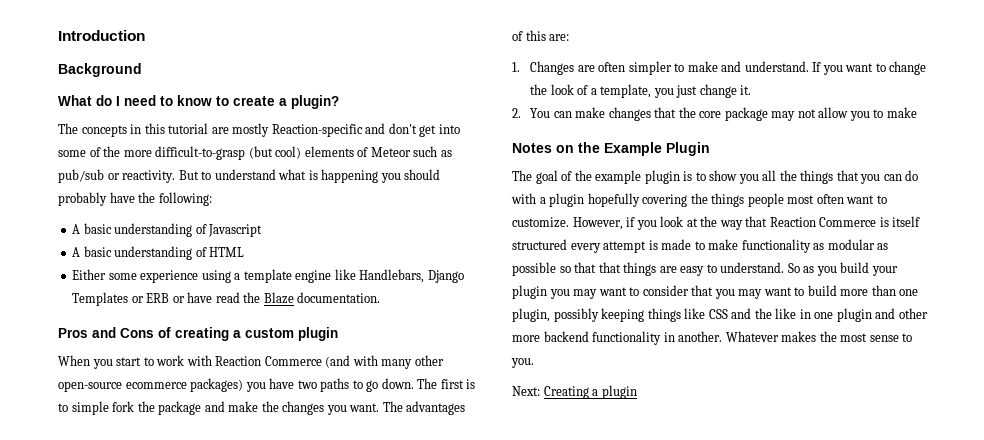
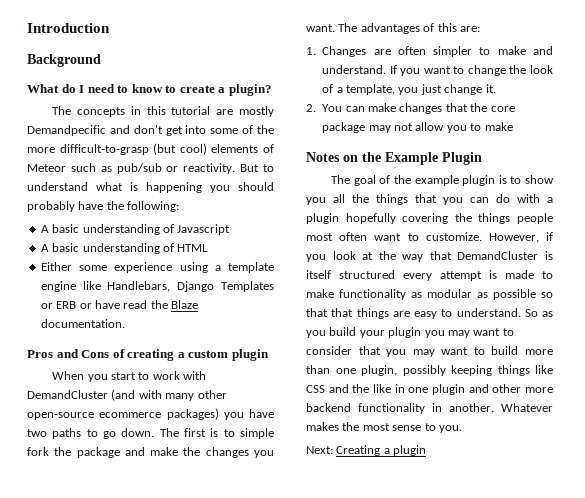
- The concepts in this tutorial are mostly Reaction-specific and don't get into some of the more difficult-to-grasp (but cool) elements of Meteor such as pub/sub or reactivity.
+ The concepts in this tutorial are mostly Demandpecific and don't get into some of the more difficult-to-grasp (but cool) elements of Meteor such as pub/sub or reactivity.
- When you start to work with Reaction Commerce (and with many other open-source ecommerce packages) you have two paths to go down.
+ When you start to work with DemandCluster (and with many other open-source ecommerce packages) you have two paths to go down.
- However, if you look at the way that Reaction Commerce is itself structured every attempt is made to make functionality as modular as possible so that that things are easy to understand.
+ However, if you look at the way that DemandCluster is itself structured every attempt is made to make functionality as modular as possible so that that things are easy to understand.

